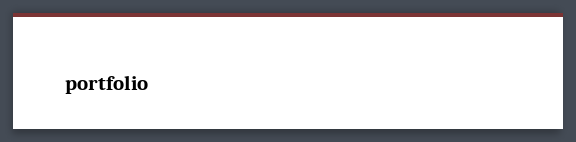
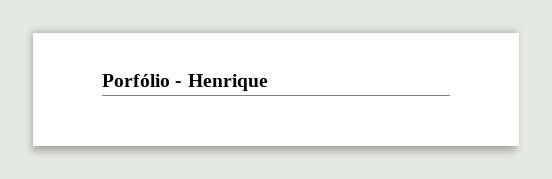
- portfolio
+ Porfólio - Henrique

